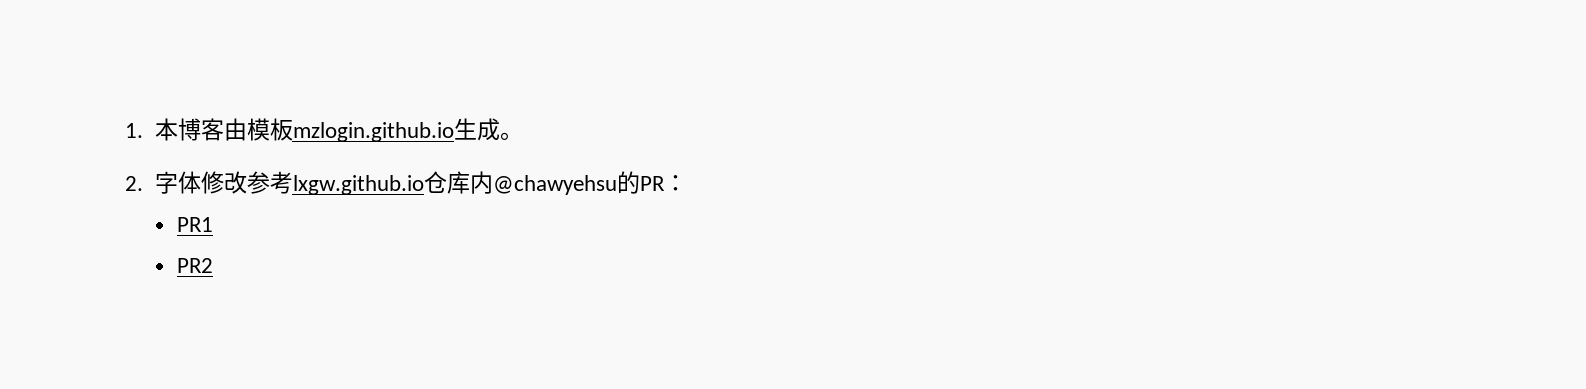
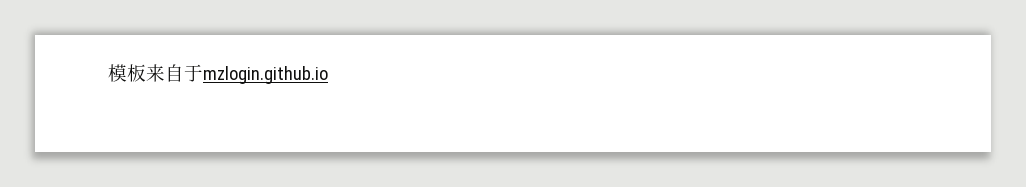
- 1.本博客由模板mzlogin.github.io生成。
- 2.字体修改参考lxgw.github.io仓库内@chawyehsu的PR：
- PR1
- PR2
+ 模板来自于mzlogin.github.io

